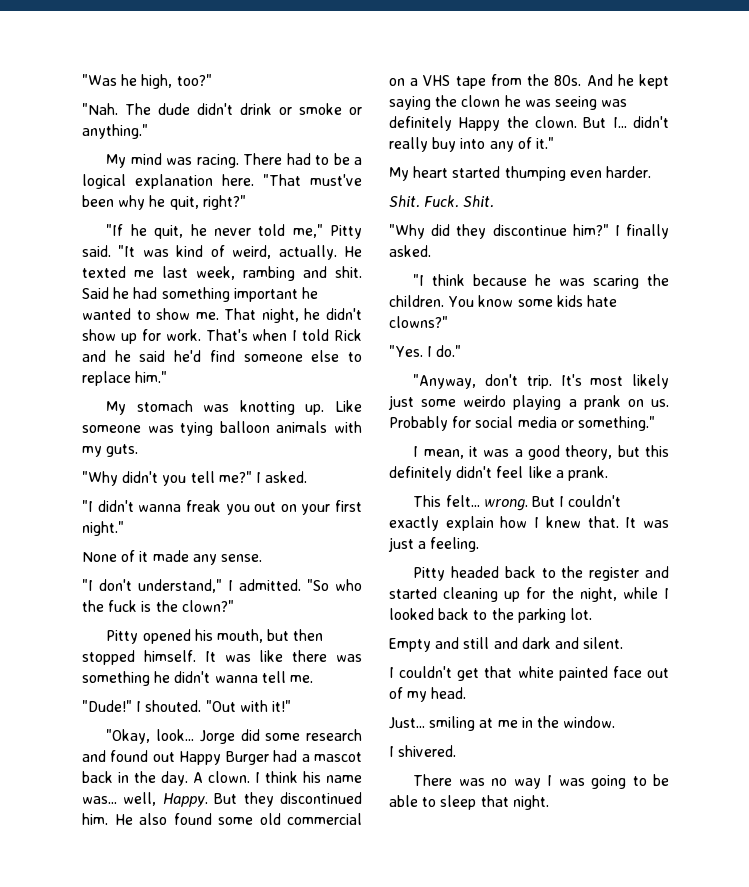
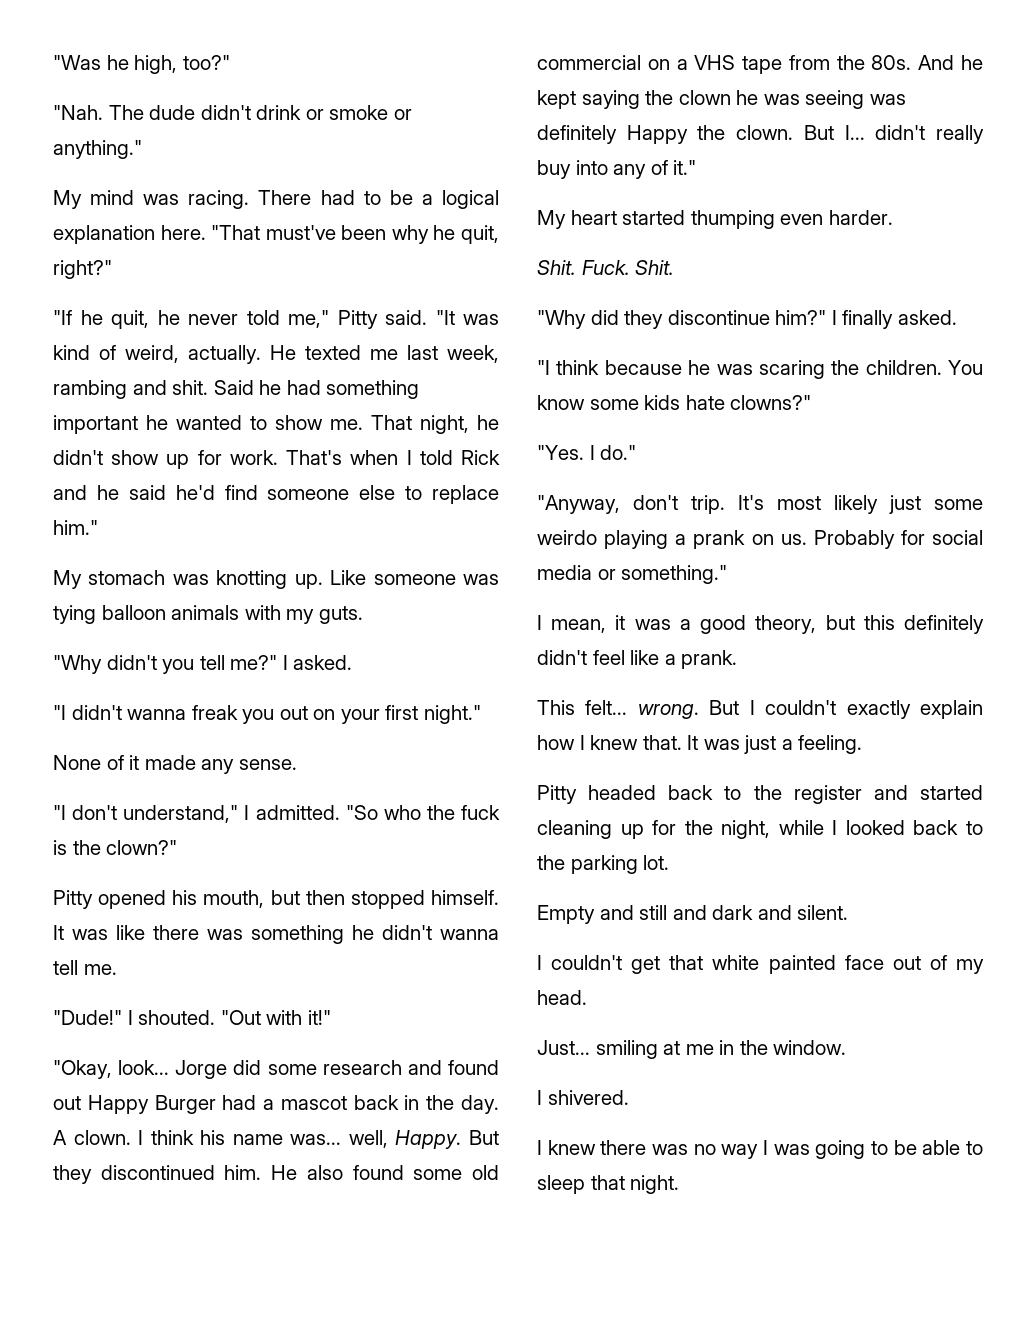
- There was no way I was going to be able to sleep that night.
+ I knew there was no way I was going to be able to sleep that night.

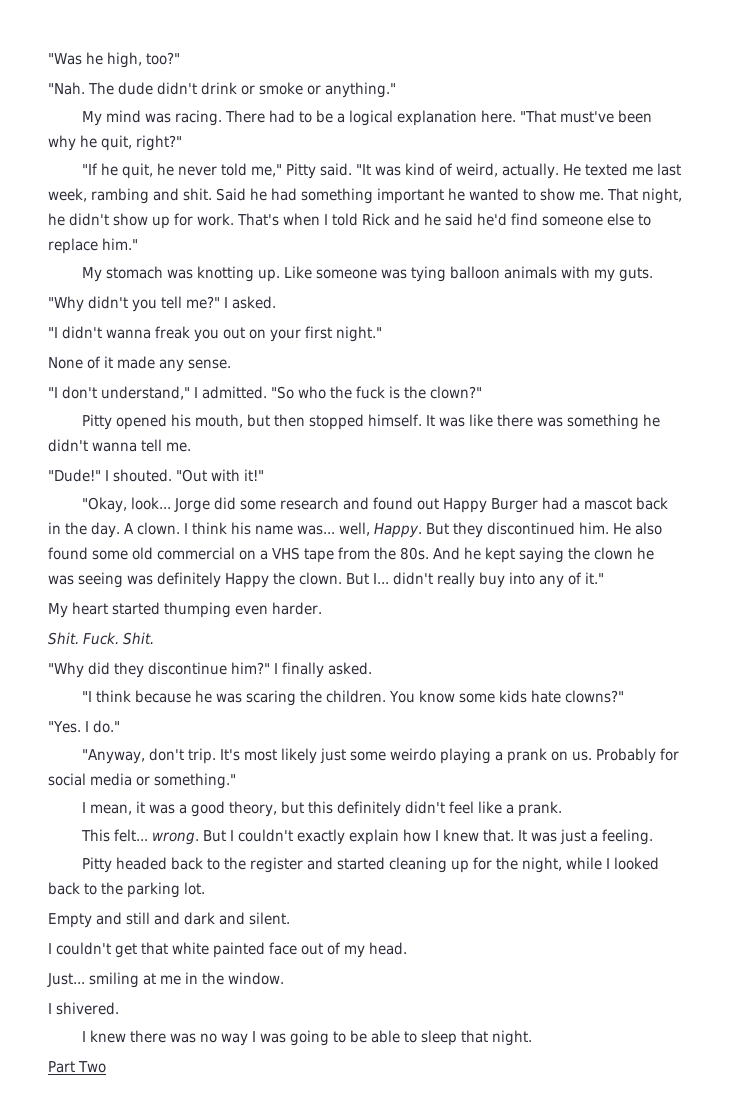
+ Part Two

